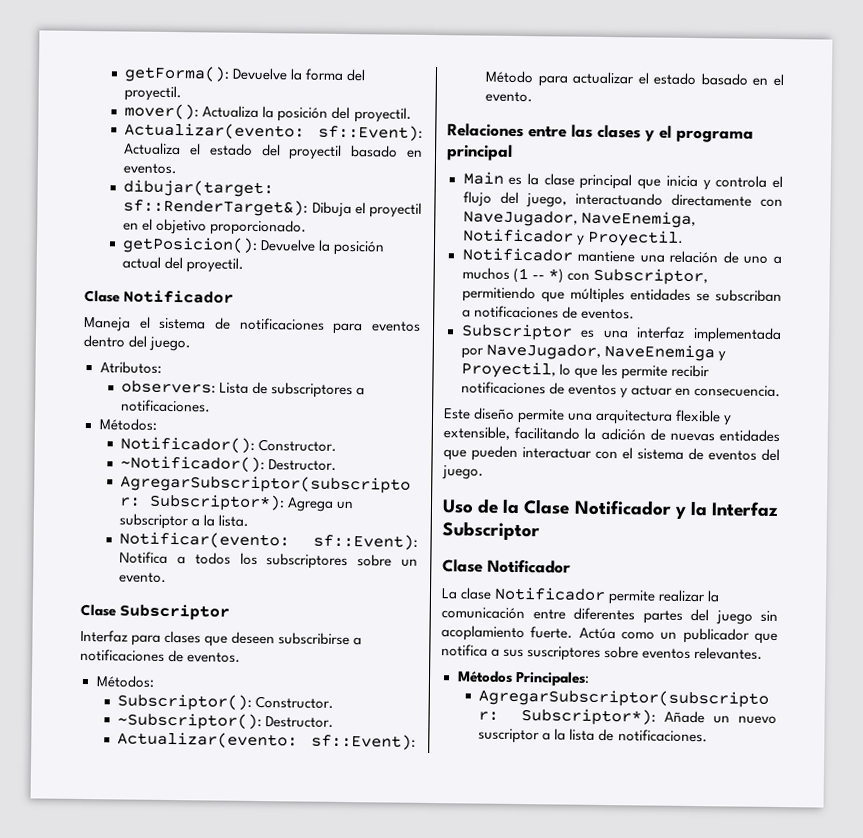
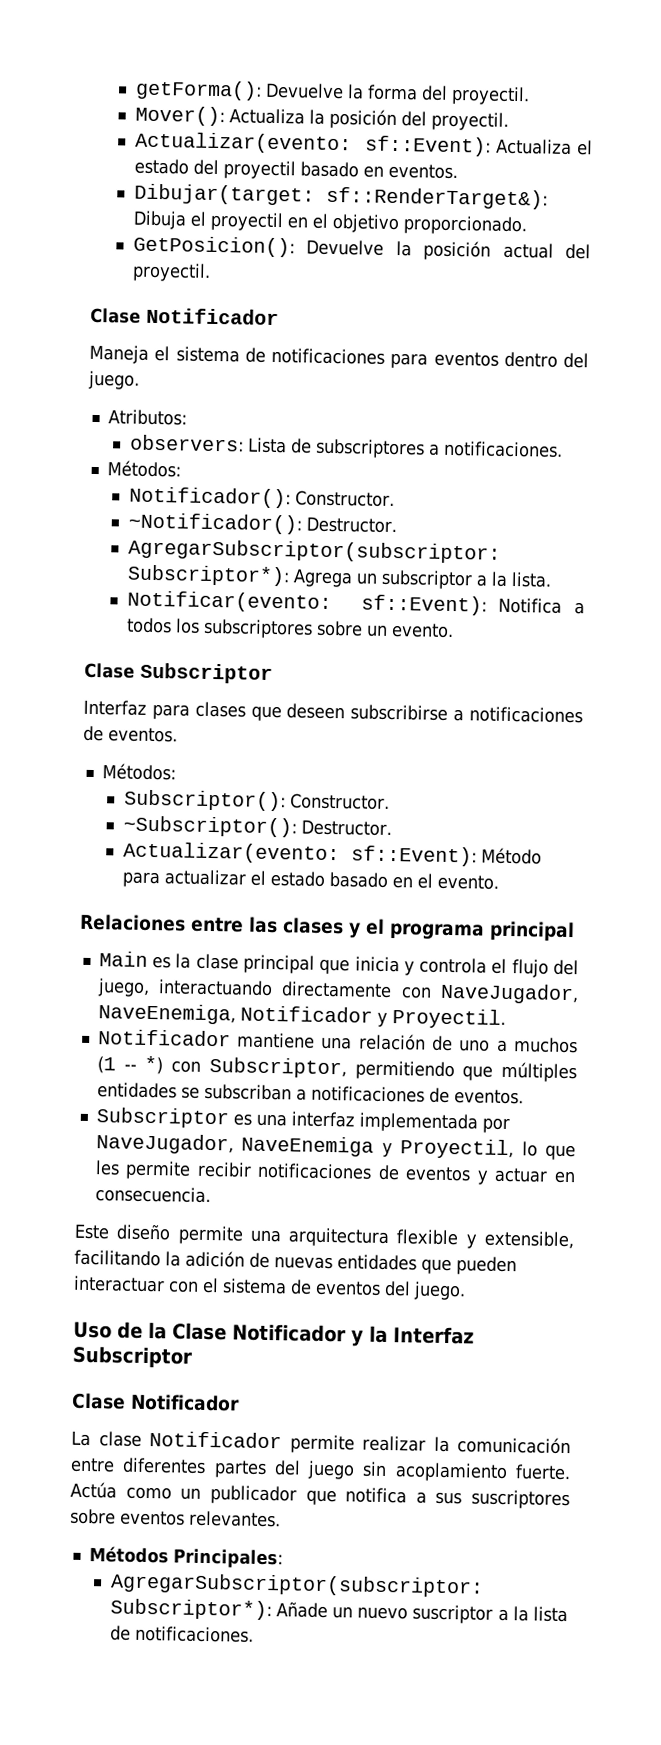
- mover(): Actualiza la posición del proyectil.
+ Mover(): Actualiza la posición del proyectil.
- dibujar(target: sf::RenderTarget&): Dibuja el proyectil en el objetivo proporcionado.
+ Dibujar(target: sf::RenderTarget&): Dibuja el proyectil en el objetivo proporcionado.
- getPosicion(): Devuelve la posición actual del proyectil.
+ GetPosicion(): Devuelve la posición actual del proyectil.

